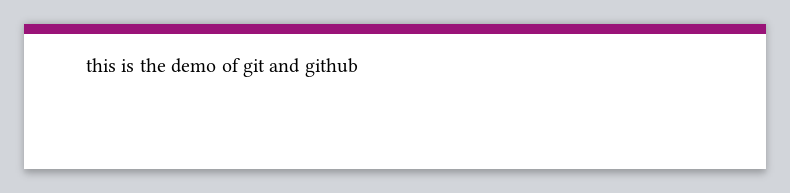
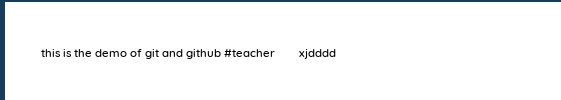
- this is the demo of git and github
+ this is the demo of git and github #teacher xjdddd

